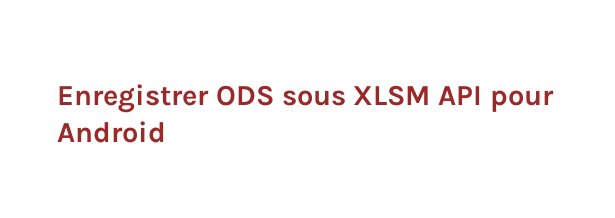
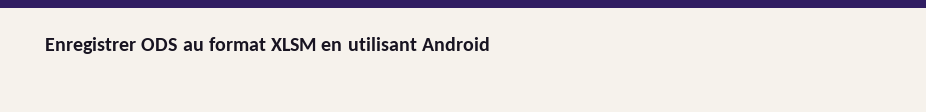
- Enregistrer ODS sous XLSM API pour Android
+ Enregistrer ODS au format XLSM en utilisant Android

